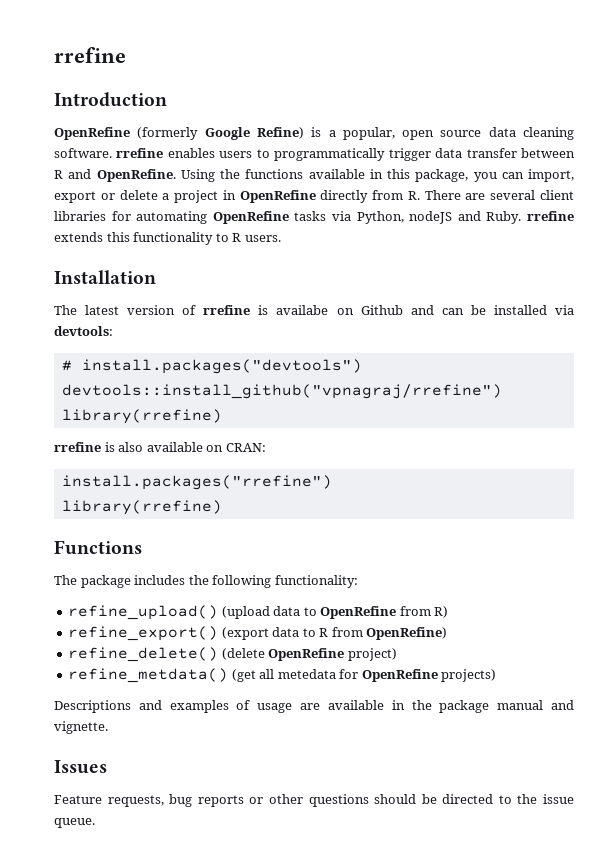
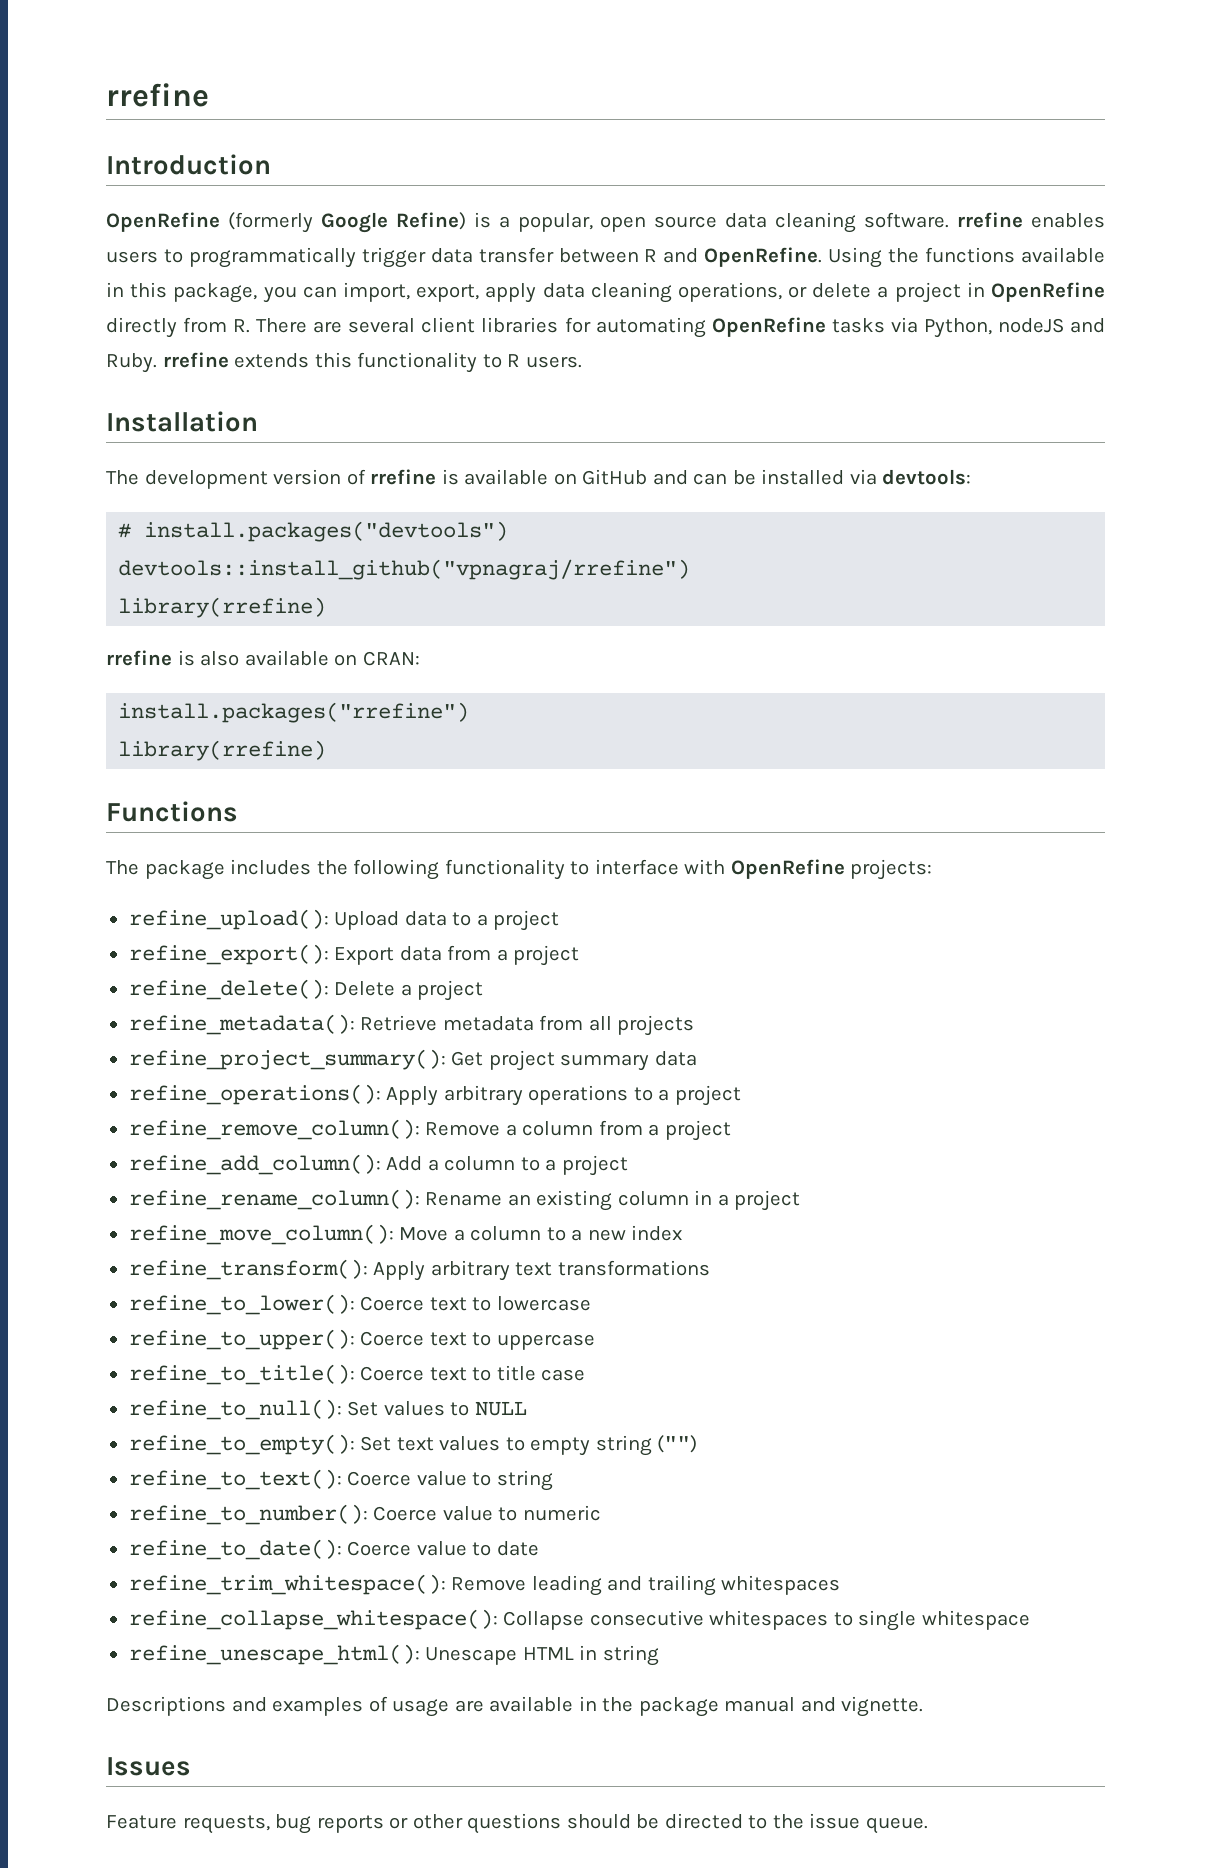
- Using the functions available in this package, you can import, export or delete a project in OpenRefine directly from R. There are several client libraries for automating OpenRefine tasks via Python, nodeJS and Ruby. rrefine extends this functionality to R users.
+ Using the functions available in this package, you can import, export, apply data cleaning operations, or delete a project in OpenRefine directly from R. There are several client libraries for automating OpenRefine tasks via Python, nodeJS and Ruby. rrefine extends this functionality to R users.
- The latest version of rrefine is availabe on Github and can be installed via devtools:
+ The development version of rrefine is available on GitHub and can be installed via devtools:
- The package includes the following functionality:
- refine_upload() (upload data to OpenRefine from R)
- refine_export() (export data to R from OpenRefine)
- refine_delete() (delete OpenRefine project)
- refine_metdata() (get all metedata for OpenRefine projects)
+ The package includes the following functionality to interface with OpenRefine projects:
+ refine_upload(): Upload data to a project
+ refine_export(): Export data from a project
+ refine_delete(): Delete a project
+ refine_metadata(): Retrieve metadata from all projects
+ refine_project_summary(): Get project summary data
+ refine_operations(): Apply arbitrary operations to a project
+ refine_remove_column(): Remove a column from a project
+ refine_add_column(): Add a column to a project
+ refine_rename_column(): Rename an existing column in a project
+ refine_move_column(): Move a column to a new index
+ refine_transform(): Apply arbitrary text transformations
+ refine_to_lower(): Coerce text to lowercase
+ refine_to_upper(): Coerce text to uppercase
+ refine_to_title(): Coerce text to title case
+ refine_to_null(): Set values to NULL
+ refine_to_empty(): Set text values to empty string ("")
+ refine_to_text(): Coerce value to string
+ refine_to_number(): Coerce value to numeric
+ refine_to_date(): Coerce value to date
+ refine_trim_whitespace(): Remove leading and trailing whitespaces
+ refine_collapse_whitespace(): Collapse consecutive whitespaces to single whitespace
+ refine_unescape_html(): Unescape HTML in string

